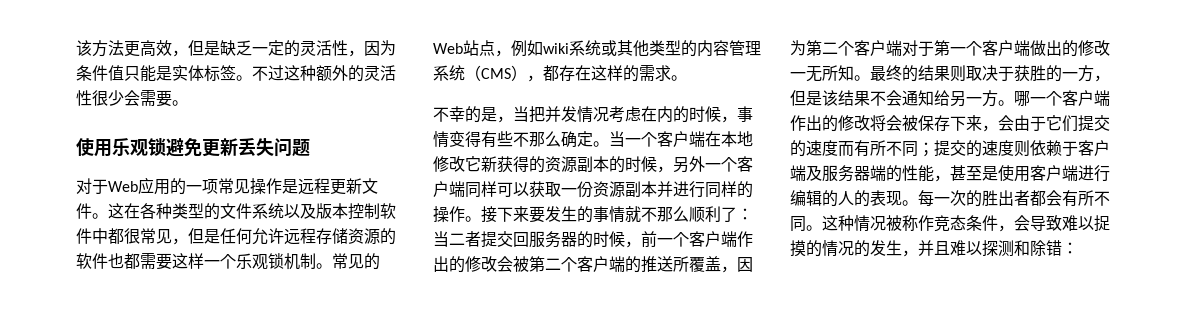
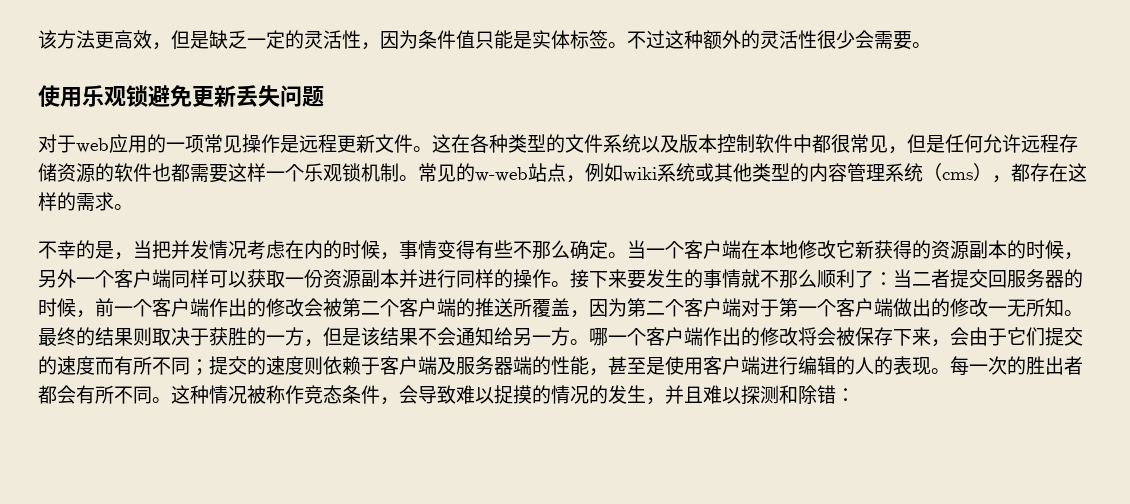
- 对于Web应用的一项常见操作是远程更新文件。
+ 对于web应用的一项常见操作是远程更新文件。
- 常见的Web站点，例如wiki系统或其他类型的内容管理系统（CMS），都存在这样的需求。
+ 常见的w-web站点，例如wiki系统或其他类型的内容管理系统（cms），都存在这样的需求。

